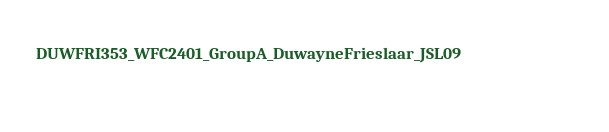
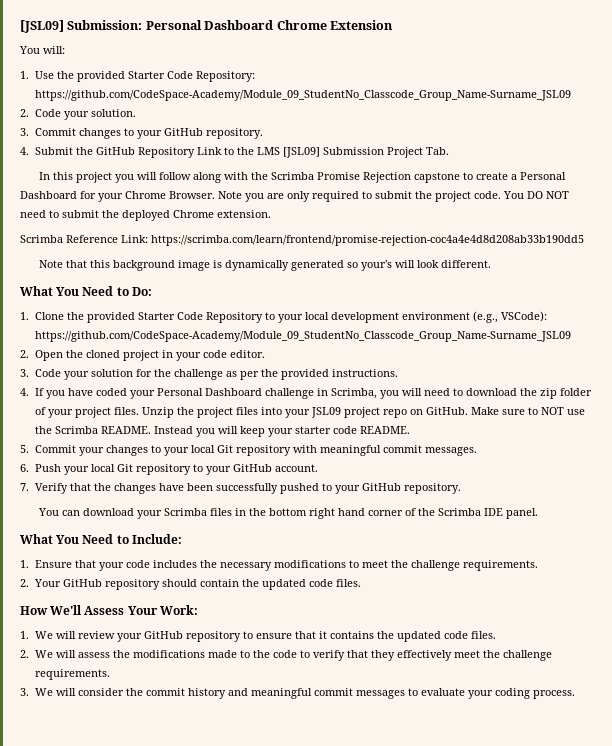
- DUWFRI353_WFC2401_GroupA_DuwayneFrieslaar_JSL09
+ [JSL09] Submission: Personal Dashboard Chrome Extension
+ You will:
+ 1. Use the provided Starter Code Repository: https://github.com/CodeSpace-Academy/Module_09_StudentNo_Classcode_Group_Name-Surname_JSL09
+ 2. Code your solution.
+ 3. Commit changes to your GitHub repository.
+ 4. Submit the GitHub Repository Link to the LMS [JSL09] Submission Project Tab.
+ In this project you will follow along with the Scrimba Promise Rejection capstone to create a Personal Dashboard for your Chrome Browser. Note you are only required to submit the project code. You DO NOT need to submit the deployed Chrome extension.
+ Scrimba Reference Link: https://scrimba.com/learn/frontend/promise-rejection-coc4a4e4d8d208ab33b190dd5
+ Note that this background image is dynamically generated so your's will look different.
+ What You Need to Do:
+ 1. Clone the provided Starter Code Repository to your local development environment (e.g., VSCode): https://github.com/CodeSpace-Academy/Module_09_StudentNo_Classcode_Group_Name-Surname_JSL09
+ 2. Open the cloned project in your code editor.
+ 3. Code your solution for the challenge as per the provided instructions.
+ 4. If you have coded your Personal Dashboard challenge in Scrimba, you will need to download the zip folder of your project files. Unzip the project files into your JSL09 project repo on GitHub. Make sure to NOT use the Scrimba README. Instead you will keep your starter code README.
+ 5. Commit your changes to your local Git repository with meaningful commit messages.
+ 6. Push your local Git repository to your GitHub account.
+ 7. Verify that the changes have been successfully pushed to your GitHub repository.
+ You can download your Scrimba files in the bottom right hand corner of the Scrimba IDE panel.
+ What You Need to Include:
+ 1. Ensure that your code includes the necessary modifications to meet the challenge requirements.
+ 2. Your GitHub repository should contain the updated code files.
+ How We'll Assess Your Work:
+ 1. We will review your GitHub repository to ensure that it contains the updated code files.
+ 2. We will assess the modifications made to the code to verify that they effectively meet the challenge requirements.
+ 3. We will consider the commit history and meaningful commit messages to evaluate your coding process.

